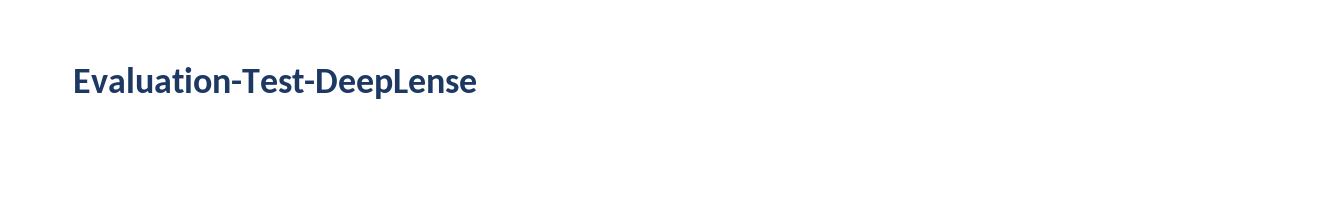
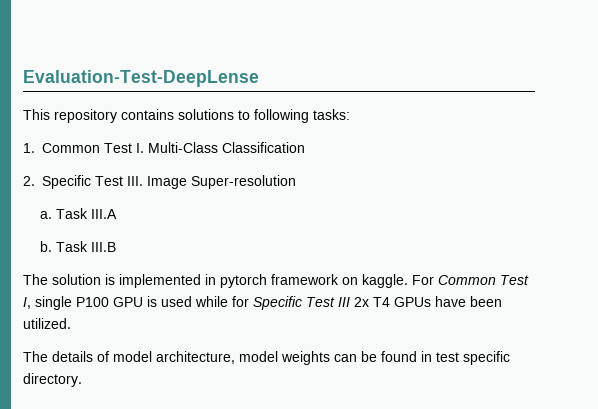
+ This repository contains solutions to following tasks:
+ 1. Common Test I. Multi-Class Classification
+ 2. Specific Test III. Image Super-resolution
+ a. Task III.A
+ b. Task III.B
+ The solution is implemented in pytorch framework on kaggle. For Common Test I, single P100 GPU is used while for Specific Test III 2x T4 GPUs have been utilized.
+ The details of model architecture, model weights can be found in test specific directory.

